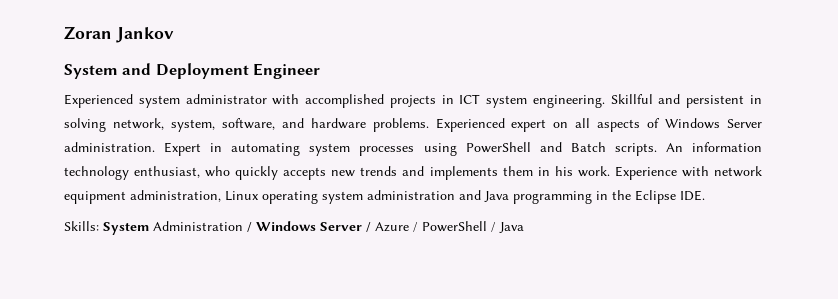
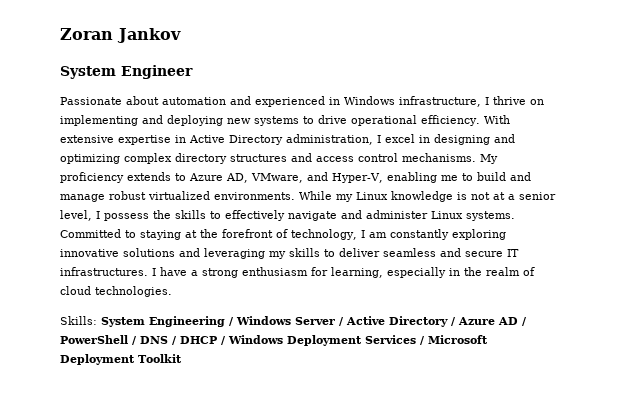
- System and Deployment Engineer
+ System Engineer
- Experienced system administrator with accomplished projects in ICT system engineering. Skillful and persistent in solving network, system, software, and hardware problems. Experienced expert on all aspects of Windows Server administration. Expert in automating system processes using PowerShell and Batch scripts. An information technology enthusiast, who quickly accepts new trends and implements them in his work. Experience with network equipment administration, Linux operating system administration and Java programming in the Eclipse IDE.
+ Passionate about automation and experienced in Windows infrastructure, I thrive on implementing and deploying new systems to drive operational efficiency. With extensive expertise in Active Directory administration, I excel in designing and optimizing complex directory structures and access control mechanisms. My proficiency extends to Azure AD, VMware, and Hyper-V, enabling me to build and manage robust virtualized environments. While my Linux knowledge is not at a senior level, I possess the skills to effectively navigate and administer Linux systems. Committed to staying at the forefront of technology, I am constantly exploring innovative solutions and leveraging my skills to deliver seamless and secure IT infrastructures. I have a strong enthusiasm for learning, especially in the realm of cloud technologies.
- Skills: System Administration / Windows Server / Azure / PowerShell / Java
+ Skills: System Engineering / Windows Server / Active Directory / Azure AD / PowerShell / DNS / DHCP / Windows Deployment Services / Microsoft Deployment Toolkit

